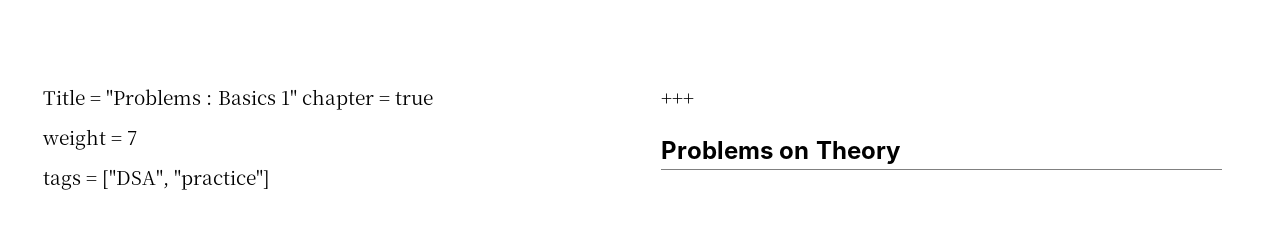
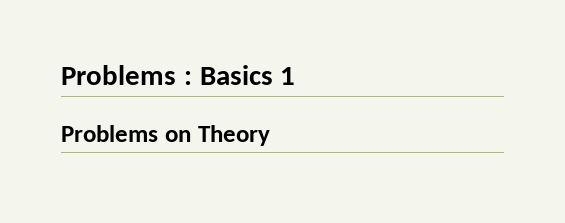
- Title = "Problems : Basics 1" chapter = true
- weight = 7
- tags = ["DSA", "practice"]
- +++
+ Problems : Basics 1

